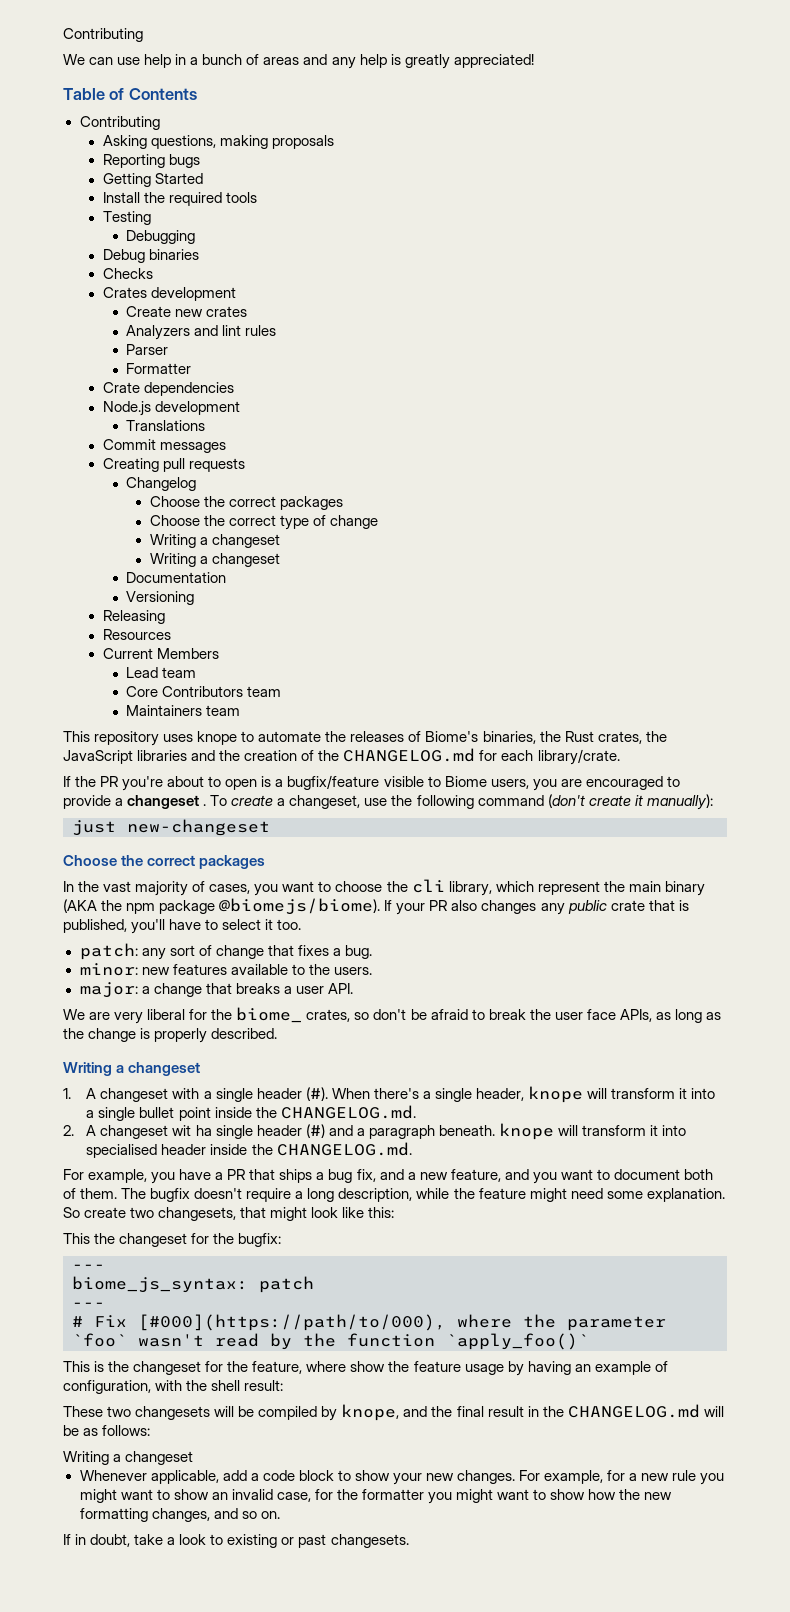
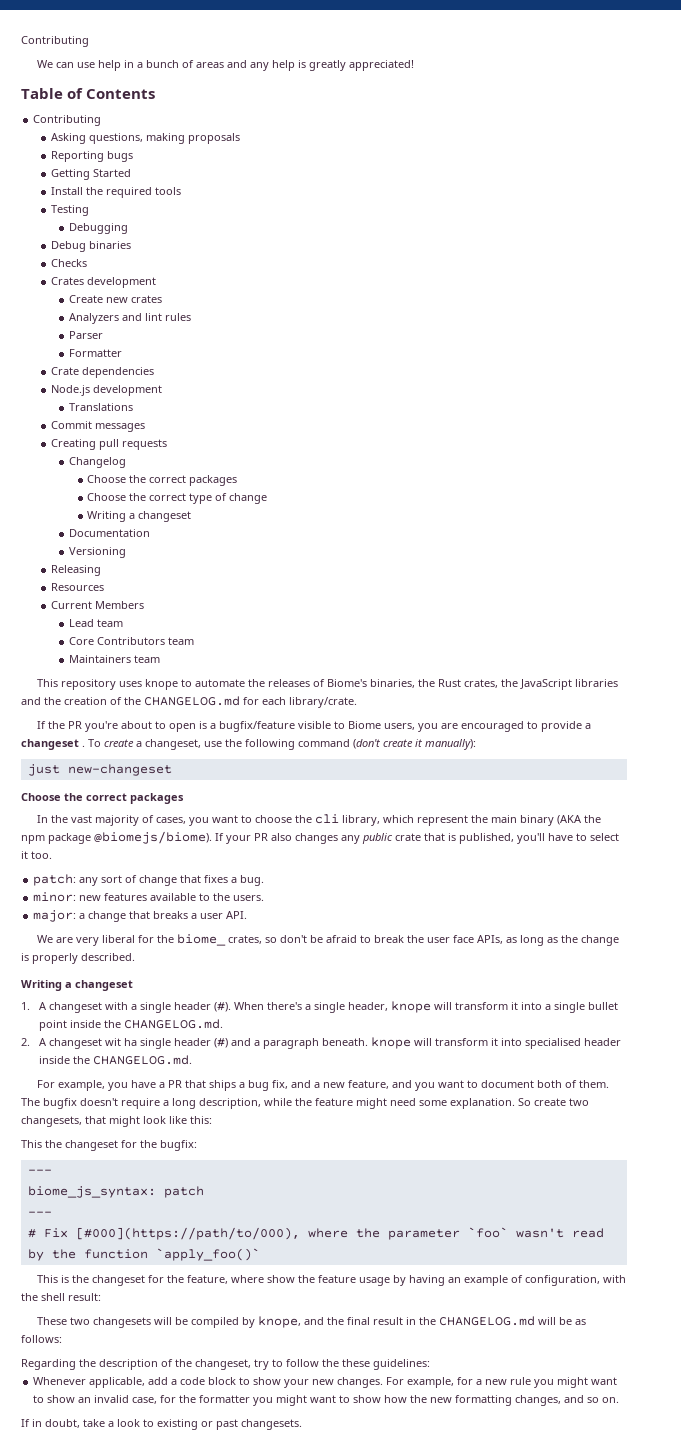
  Choose the correct type of change
- Writing a changeset
  These two changesets will be compiled by knope, and the final result in the CHANGELOG.md will be as follows:
- Writing a changeset
+ Regarding the description of the changeset, try to follow the these guidelines:

